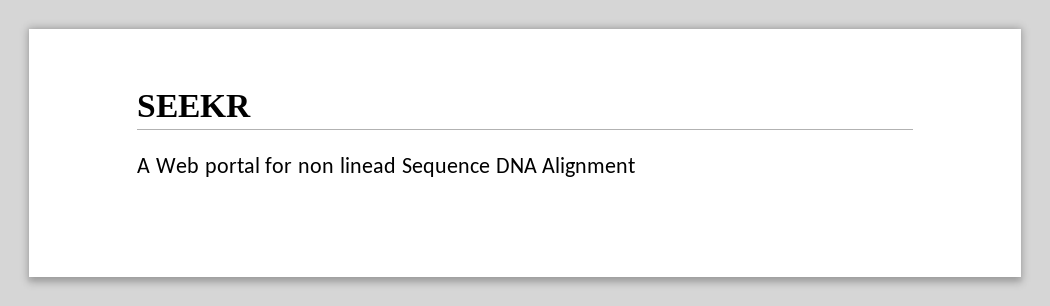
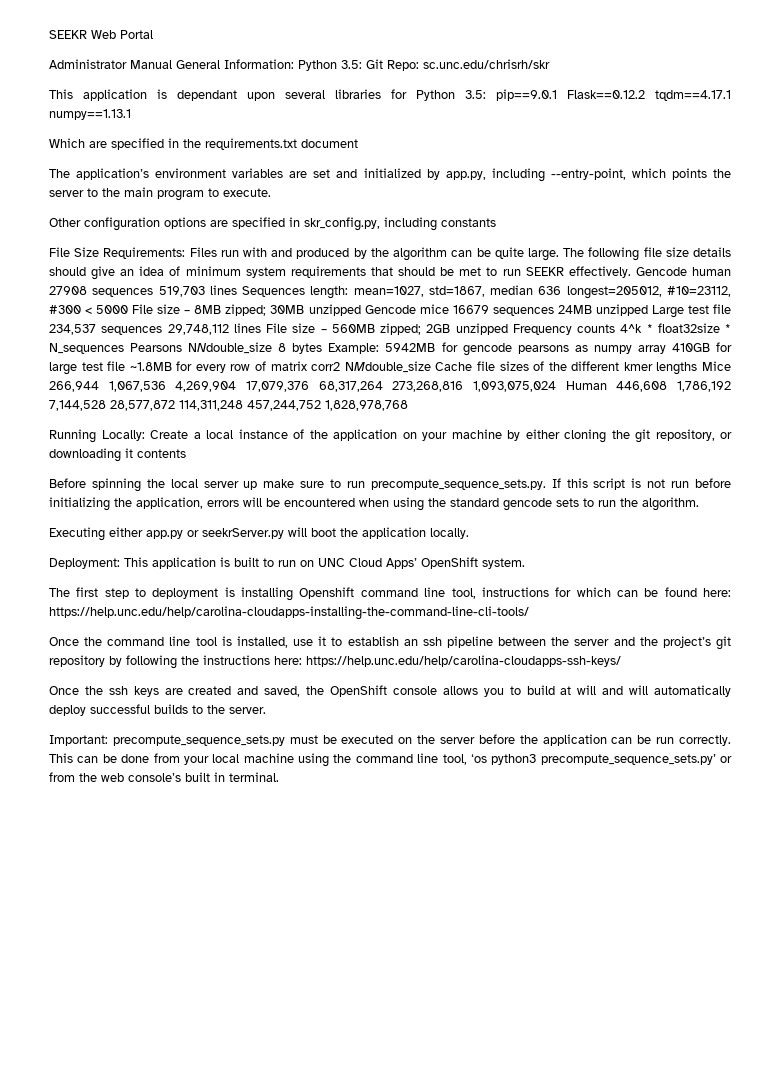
- SEEKR
- A Web portal for non linead Sequence DNA Alignment
+ SEEKR Web Portal
+ Administrator Manual General Information: Python 3.5: Git Repo: sc.unc.edu/chrisrh/skr
+ This application is dependant upon several libraries for Python 3.5: pip==9.0.1 Flask==0.12.2 tqdm==4.17.1 numpy==1.13.1
+ Which are specified in the requirements.txt document
+ The application’s environment variables are set and initialized by app.py, including --entry-point, which points the server to the main program to execute.
+ Other configuration options are specified in skr_config.py, including constants
+ File Size Requirements: Files run with and produced by the algorithm can be quite large. The following file size details should give an idea of minimum system requirements that should be met to run SEEKR effectively. Gencode human 27908 sequences 519,703 lines Sequences length: mean=1027, std=1867, median 636 longest=205012, #10=23112, #300 < 5000 File size – 8MB zipped; 30MB unzipped Gencode mice 16679 sequences 24MB unzipped Large test file 234,537 sequences 29,748,112 lines File size – 560MB zipped; 2GB unzipped Frequency counts 4^k * float32size * N_sequences Pearsons NNdouble_size 8 bytes Example: 5942MB for gencode pearsons as numpy array 410GB for large test file ~1.8MB for every row of matrix corr2 NMdouble_size Cache file sizes of the different kmer lengths Mice 266,944 1,067,536 4,269,904 17,079,376 68,317,264 273,268,816 1,093,075,024 Human 446,608 1,786,192 7,144,528 28,577,872 114,311,248 457,244,752 1,828,978,768
+ Running Locally: Create a local instance of the application on your machine by either cloning the git repository, or downloading it contents
+ Before spinning the local server up make sure to run precompute_sequence_sets.py. If this script is not run before initializing the application, errors will be encountered when using the standard gencode sets to run the algorithm.
+ Executing either app.py or seekrServer.py will boot the application locally.
+ Deployment: This application is built to run on UNC Cloud Apps’ OpenShift system.
+ The first step to deployment is installing Openshift command line tool, instructions for which can be found here: https://help.unc.edu/help/carolina-cloudapps-installing-the-command-line-cli-tools/
+ Once the command line tool is installed, use it to establish an ssh pipeline between the server and the project’s git repository by following the instructions here: https://help.unc.edu/help/carolina-cloudapps-ssh-keys/
+ Once the ssh keys are created and saved, the OpenShift console allows you to build at will and will automatically deploy successful builds to the server.
+ Important: precompute_sequence_sets.py must be executed on the server before the application can be run correctly. This can be done from your local machine using the command line tool, ‘os python3 precompute_sequence_sets.py’ or from the web console’s built in terminal.

